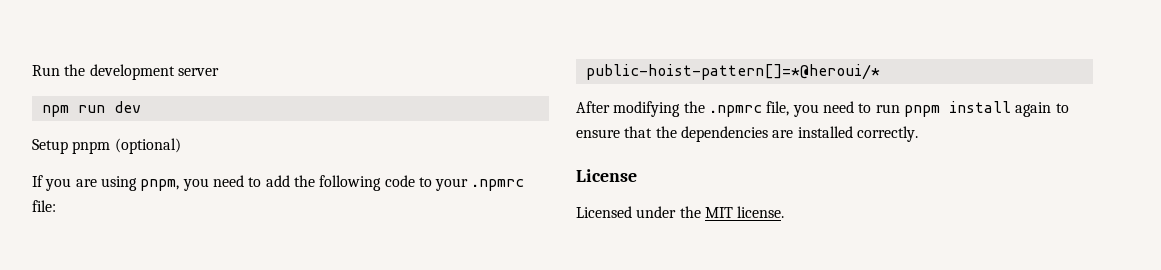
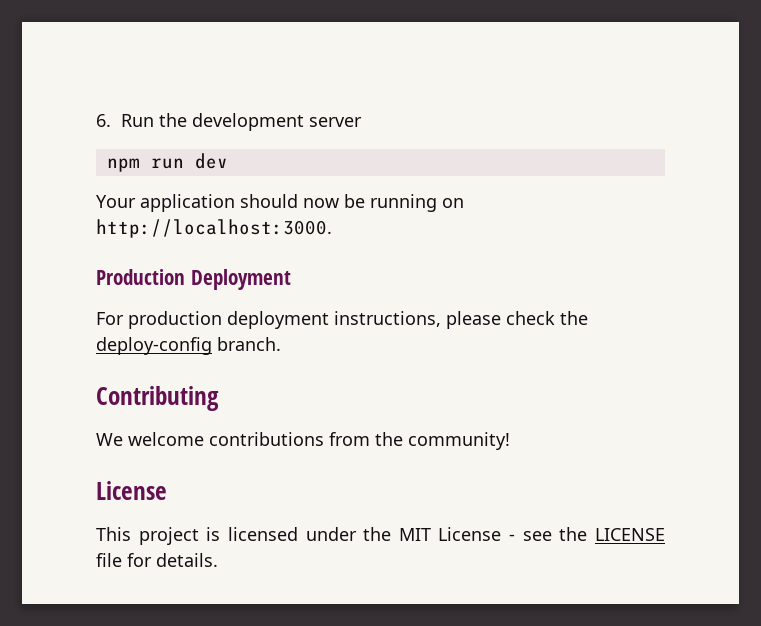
- Run the development server
+ 6. Run the development server
- Setup pnpm (optional)
- If you are using pnpm, you need to add the following code to your .npmrc file:
- public-hoist-pattern[]=*@heroui/*
- After modifying the .npmrc file, you need to run pnpm install again to ensure that the dependencies are installed correctly.
+ Your application should now be running on http://localhost:3000.
+ Production Deployment
+ For production deployment instructions, please check the deploy-config branch.
+ Contributing
+ We welcome contributions from the community!
  License
- Licensed under the MIT license.
+ This project is licensed under the MIT License - see the LICENSE file for details.

